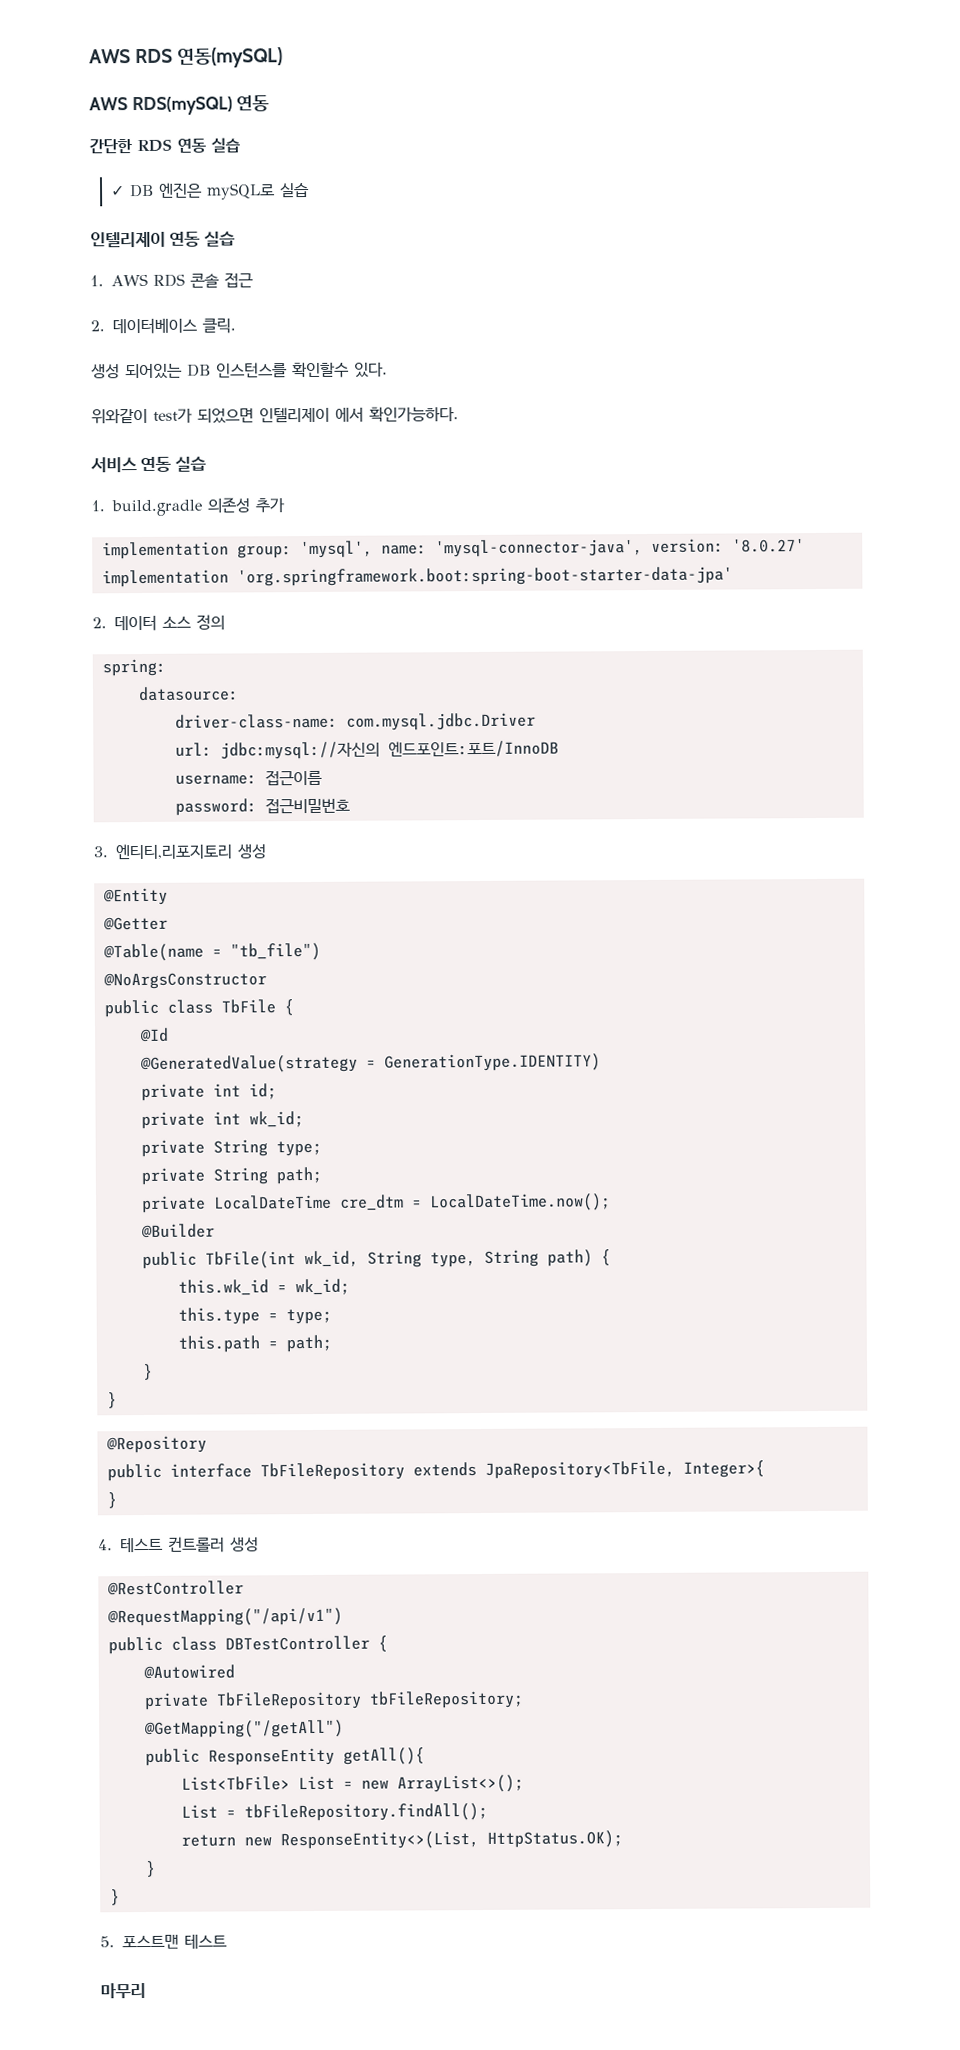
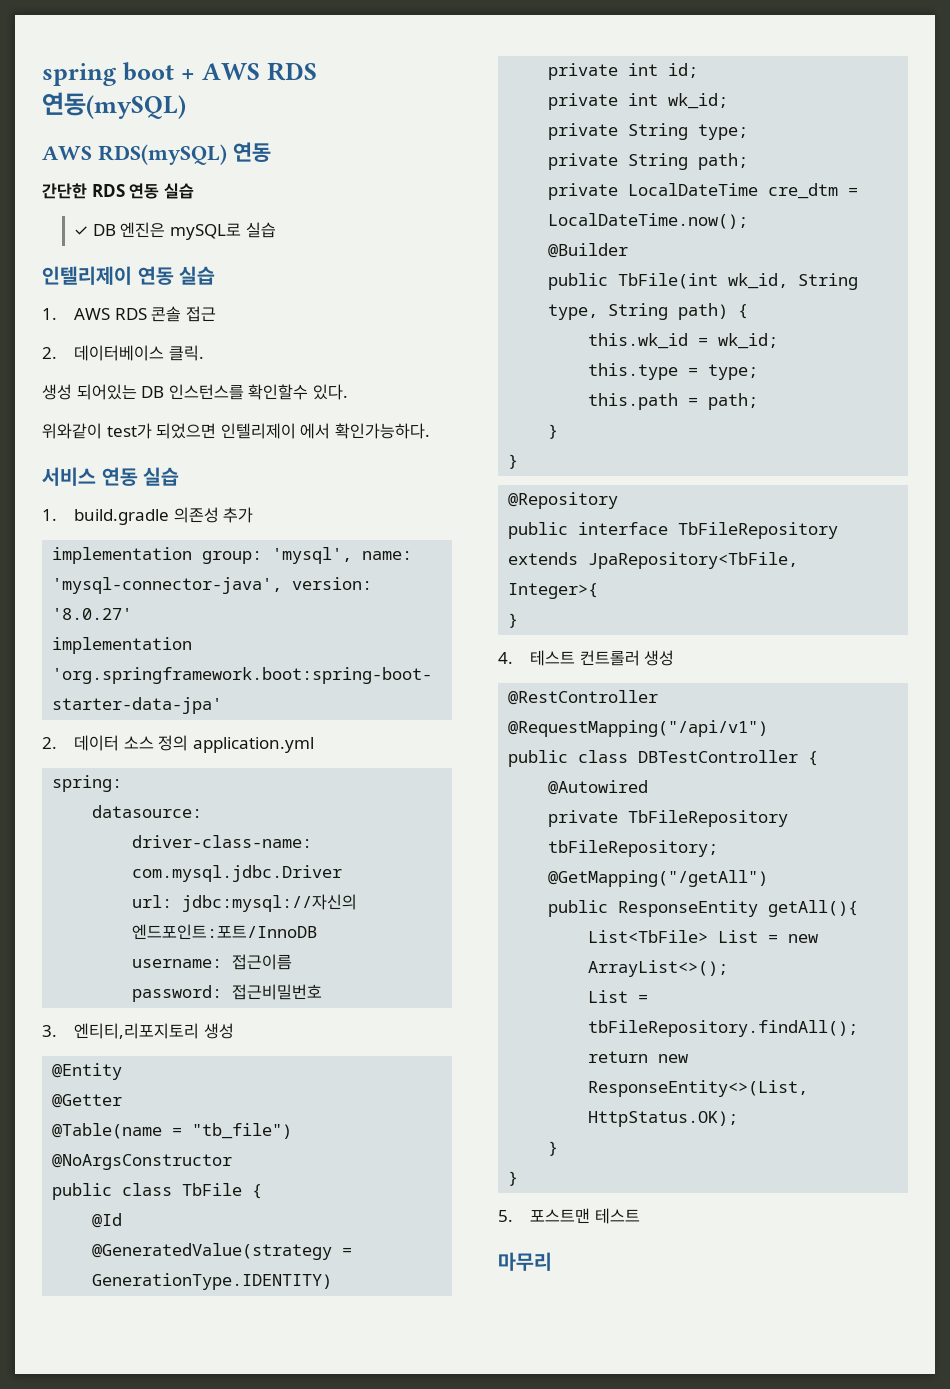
- AWS RDS 연동(mySQL)
+ spring boot + AWS RDS 연동(mySQL)
- 2. 데이터 소스 정의
+ 2. 데이터 소스 정의 application.yml

